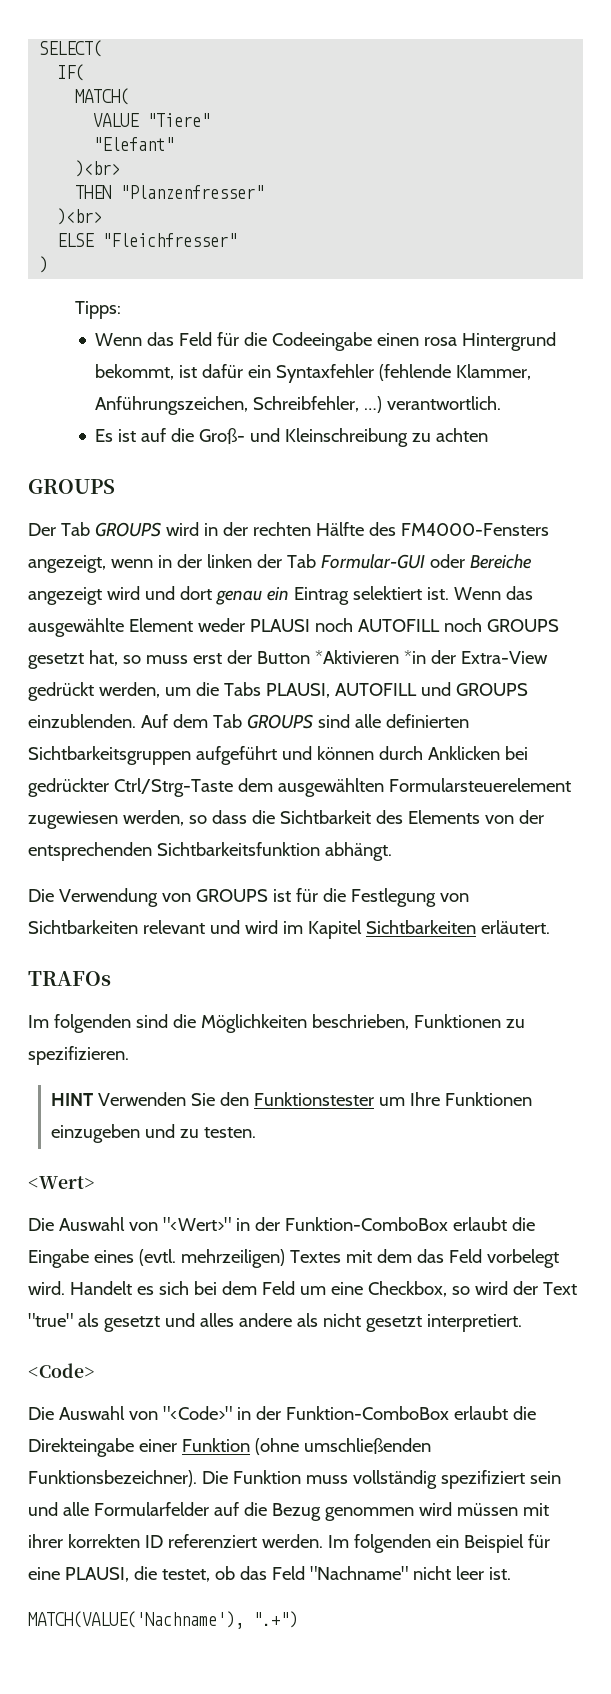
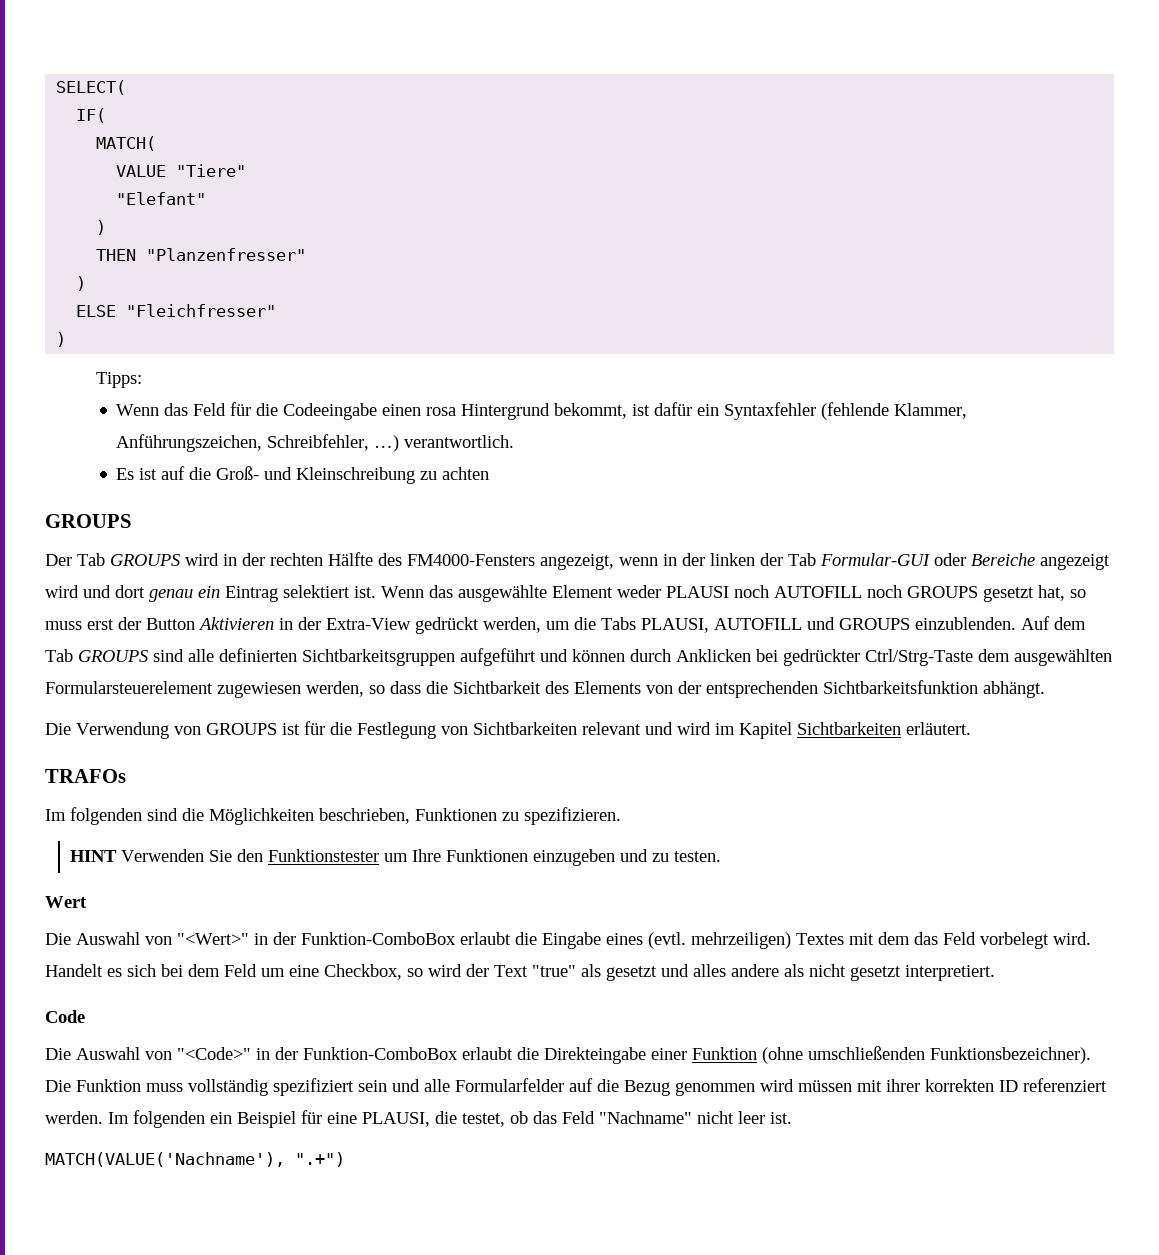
  "Elefant"
- )<br>
+ )
  THEN "Planzenfresser"
- )<br>
+ )
- Wenn das ausgewählte Element weder PLAUSI noch AUTOFILL noch GROUPS gesetzt hat, so muss erst der Button *Aktivieren *in der Extra-View gedrückt werden, um die Tabs PLAUSI, AUTOFILL und GROUPS einzublenden.
+ Wenn das ausgewählte Element weder PLAUSI noch AUTOFILL noch GROUPS gesetzt hat, so muss erst der Button Aktivieren in der Extra-View gedrückt werden, um die Tabs PLAUSI, AUTOFILL und GROUPS einzublenden.
- <Wert>
+ Wert
- <Code>
+ Code

